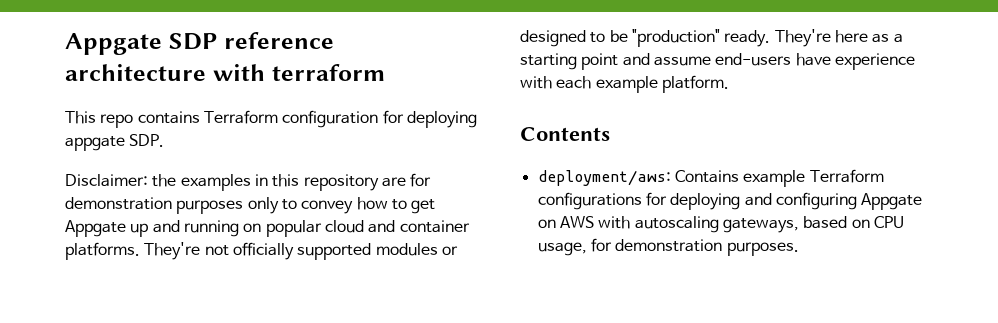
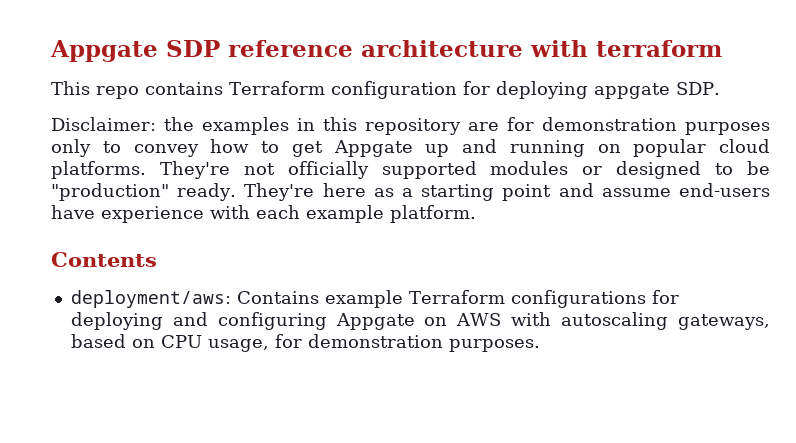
- Disclaimer: the examples in this repository are for demonstration purposes only to convey how to get Appgate up and running on popular cloud and container platforms.
+ Disclaimer: the examples in this repository are for demonstration purposes only to convey how to get Appgate up and running on popular cloud platforms.

